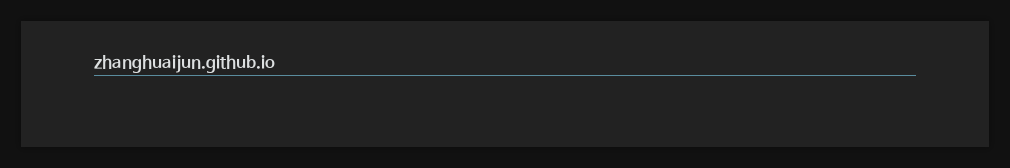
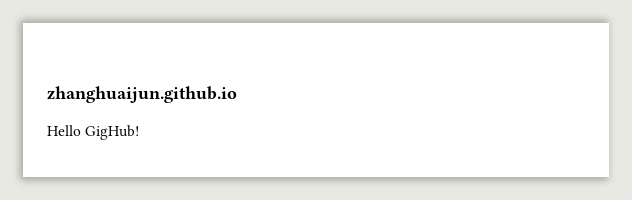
+ Hello GigHub!

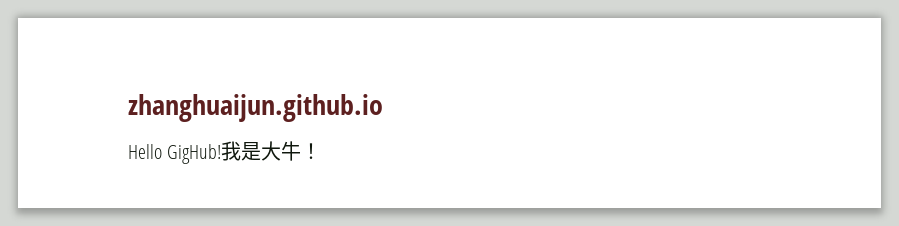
+ 我是大牛！

